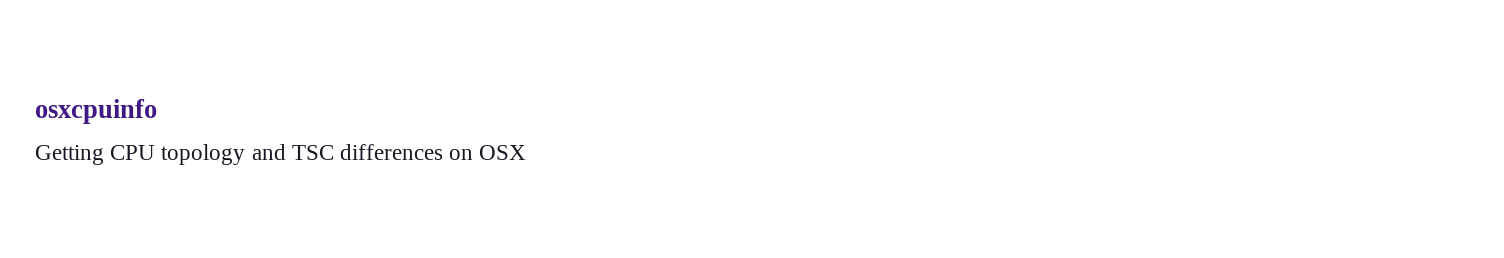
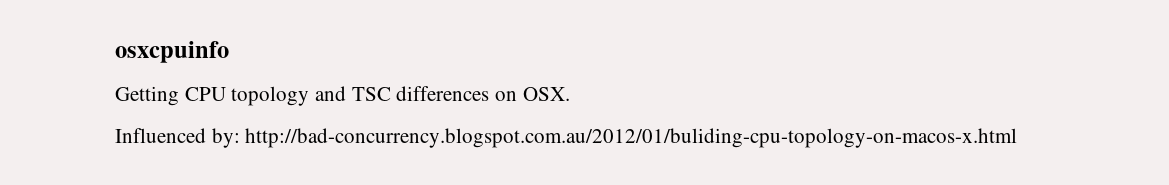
- Getting CPU topology and TSC differences on OSX
+ Getting CPU topology and TSC differences on OSX.
+ Influenced by: http://bad-concurrency.blogspot.com.au/2012/01/buliding-cpu-topology-on-macos-x.html

